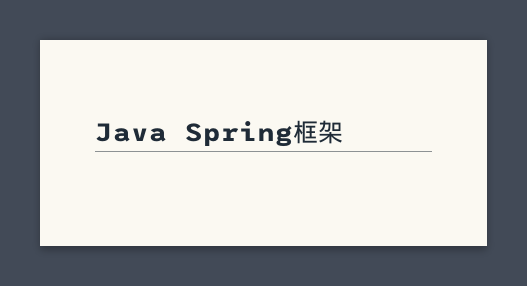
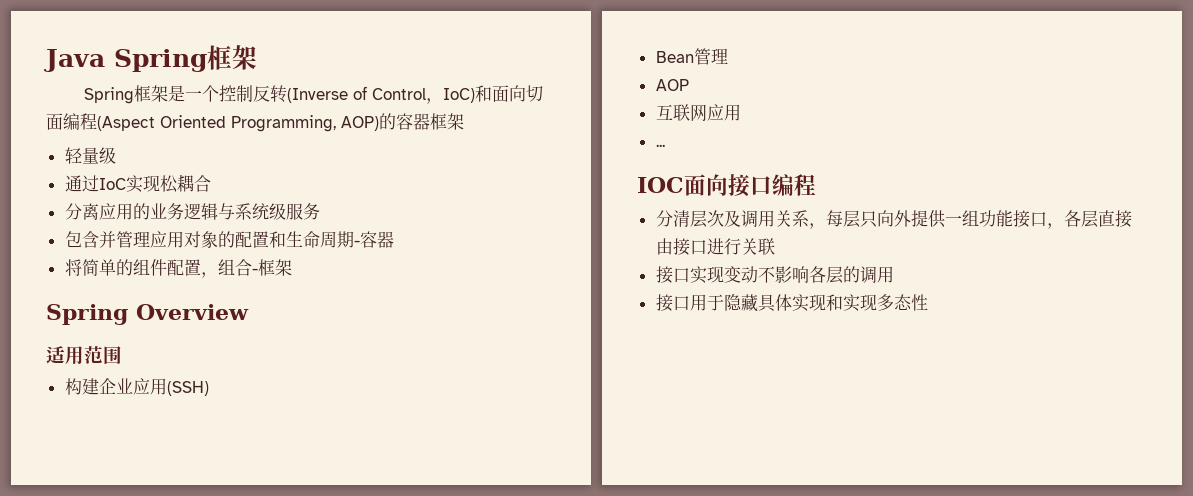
+ Spring框架是一个控制反转(Inverse of Control，IoC)和面向切面编程(Aspect Oriented Programming, AOP)的容器框架
+ 轻量级
+ 通过IoC实现松耦合
+ 分离应用的业务逻辑与系统级服务
+ 包含并管理应用对象的配置和生命周期-容器
+ 将简单的组件配置，组合-框架
+ Spring Overview
+ 适用范围
+ 构建企业应用(SSH)
+ Bean管理
+ AOP
+ 互联网应用
+ ...
+ IOC面向接口编程
+ 分清层次及调用关系，每层只向外提供一组功能接口，各层直接由接口进行关联
+ 接口实现变动不影响各层的调用
+ 接口用于隐藏具体实现和实现多态性

